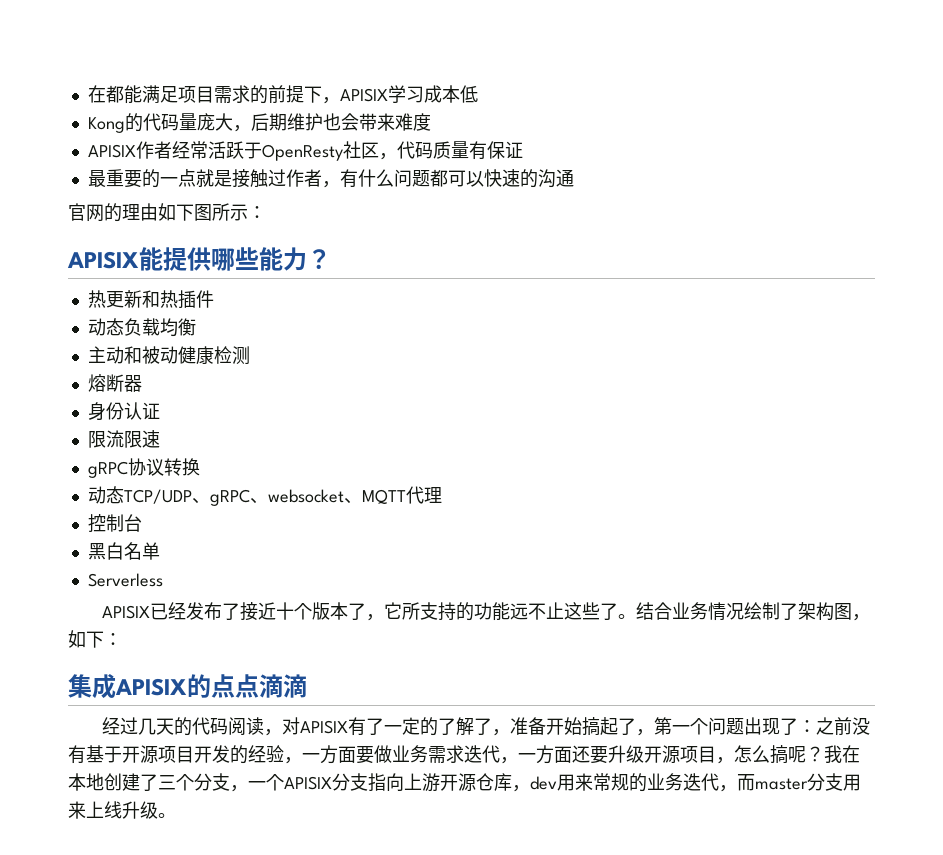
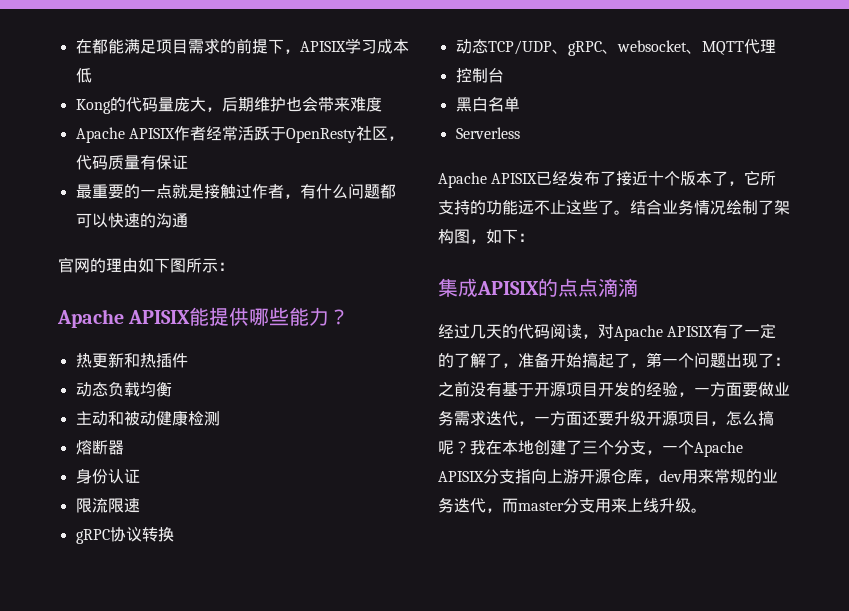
- APISIX作者经常活跃于OpenResty社区，代码质量有保证
+ Apache APISIX作者经常活跃于OpenResty社区，代码质量有保证
- APISIX能提供哪些能力？
+ Apache APISIX能提供哪些能力？
- APISIX已经发布了接近十个版本了，它所支持的功能远不止这些了。
+ Apache APISIX已经发布了接近十个版本了，它所支持的功能远不止这些了。
- 经过几天的代码阅读，对APISIX有了一定的了解了，准备开始搞起了，第一个问题出现了：之前没有基于开源项目开发的经验，一方面要做业务需求迭代，一方面还要升级开源项目，怎么搞呢？
+ 经过几天的代码阅读，对Apache APISIX有了一定的了解了，准备开始搞起了，第一个问题出现了：之前没有基于开源项目开发的经验，一方面要做业务需求迭代，一方面还要升级开源项目，怎么搞呢？
- 我在本地创建了三个分支，一个APISIX分支指向上游开源仓库，dev用来常规的业务迭代，而master分支用来上线升级。
+ 我在本地创建了三个分支，一个Apache APISIX分支指向上游开源仓库，dev用来常规的业务迭代，而master分支用来上线升级。

